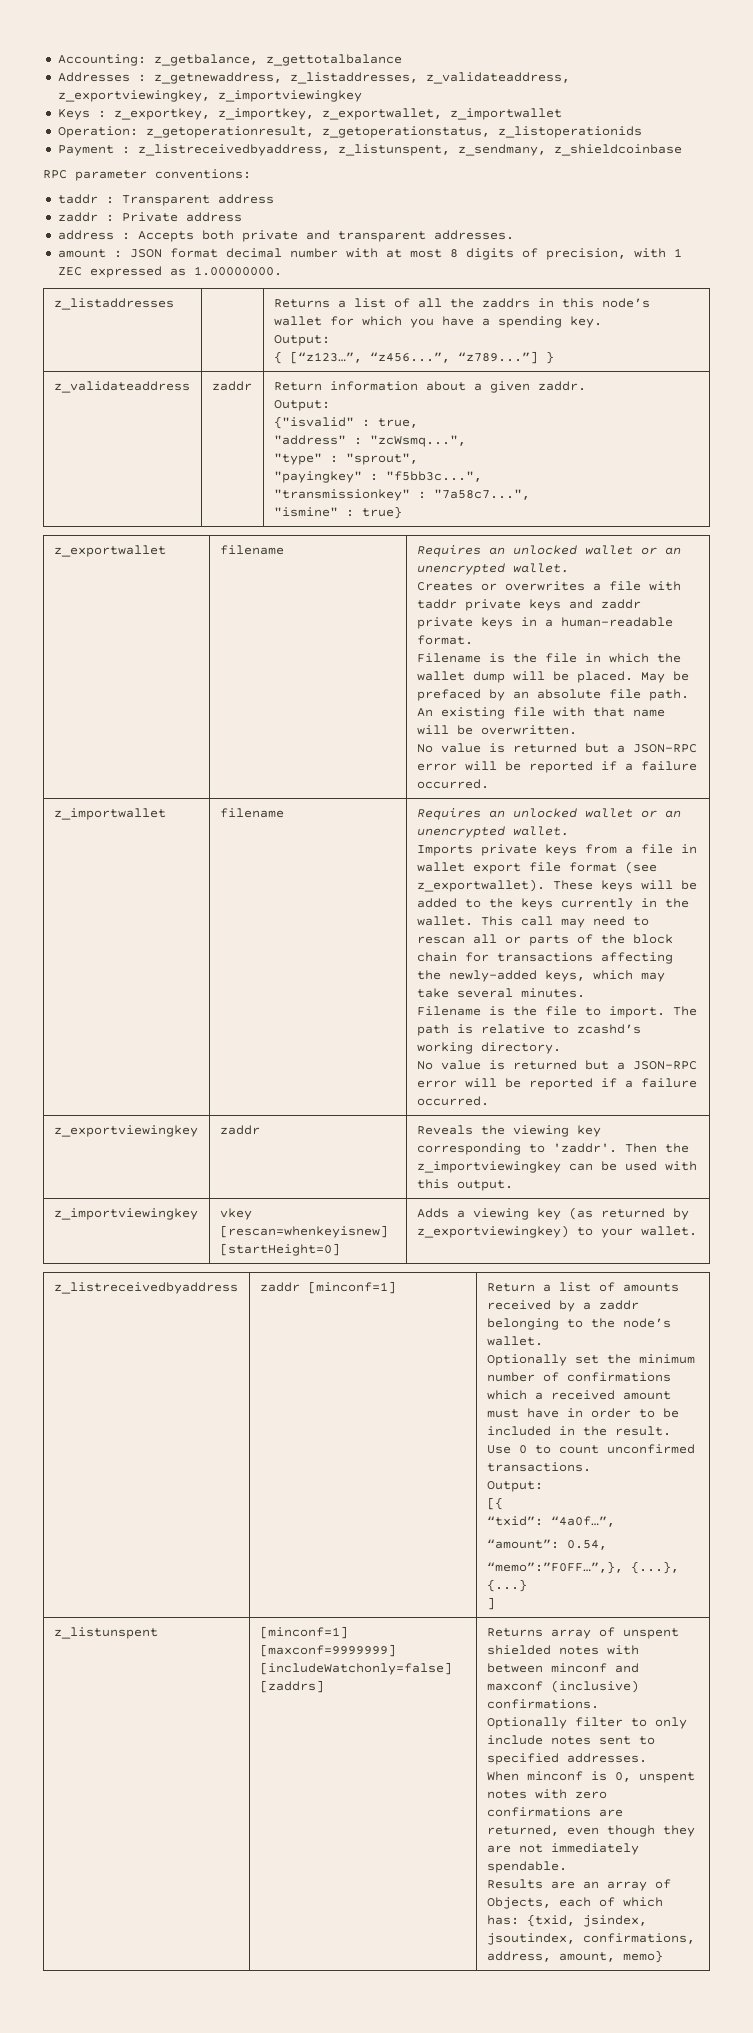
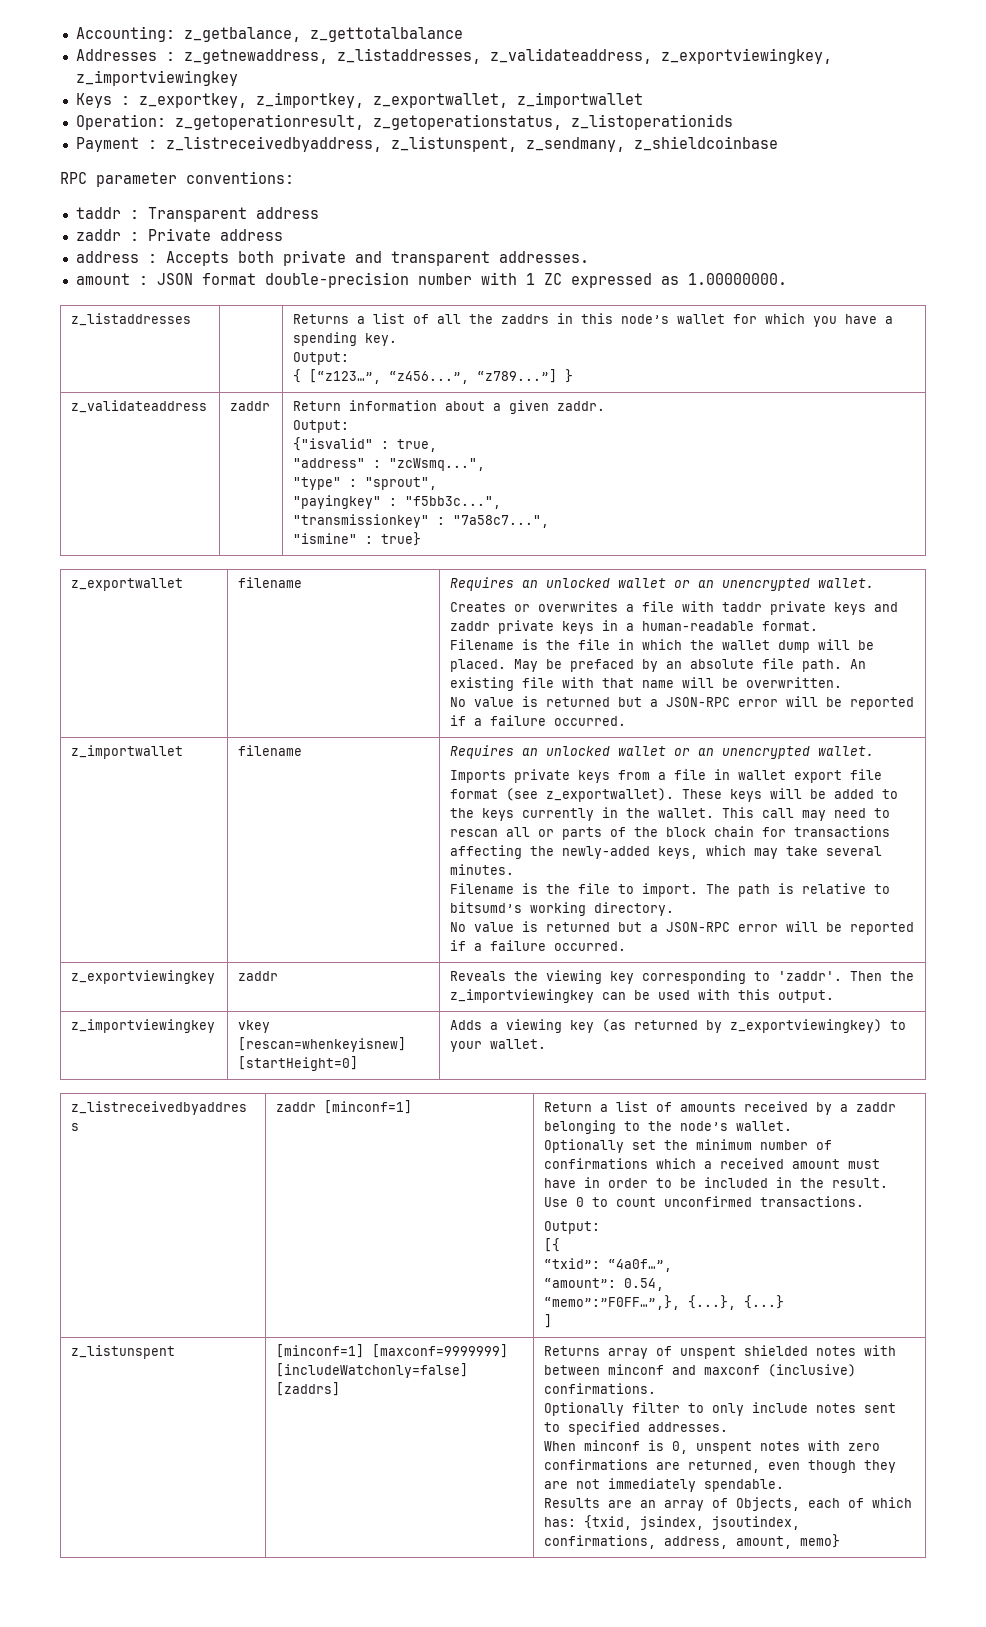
- amount : JSON format decimal number with at most 8 digits of precision, with 1 ZEC expressed as 1.00000000.
+ amount : JSON format double-precision number with 1 ZC expressed as 1.00000000.
- The path is relative to zcashd’s working directory.
+ The path is relative to bitsumd’s working directory.

